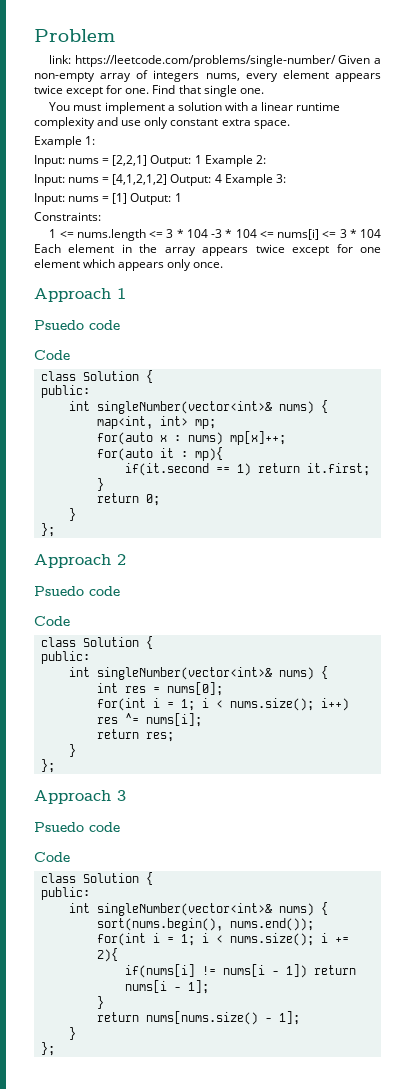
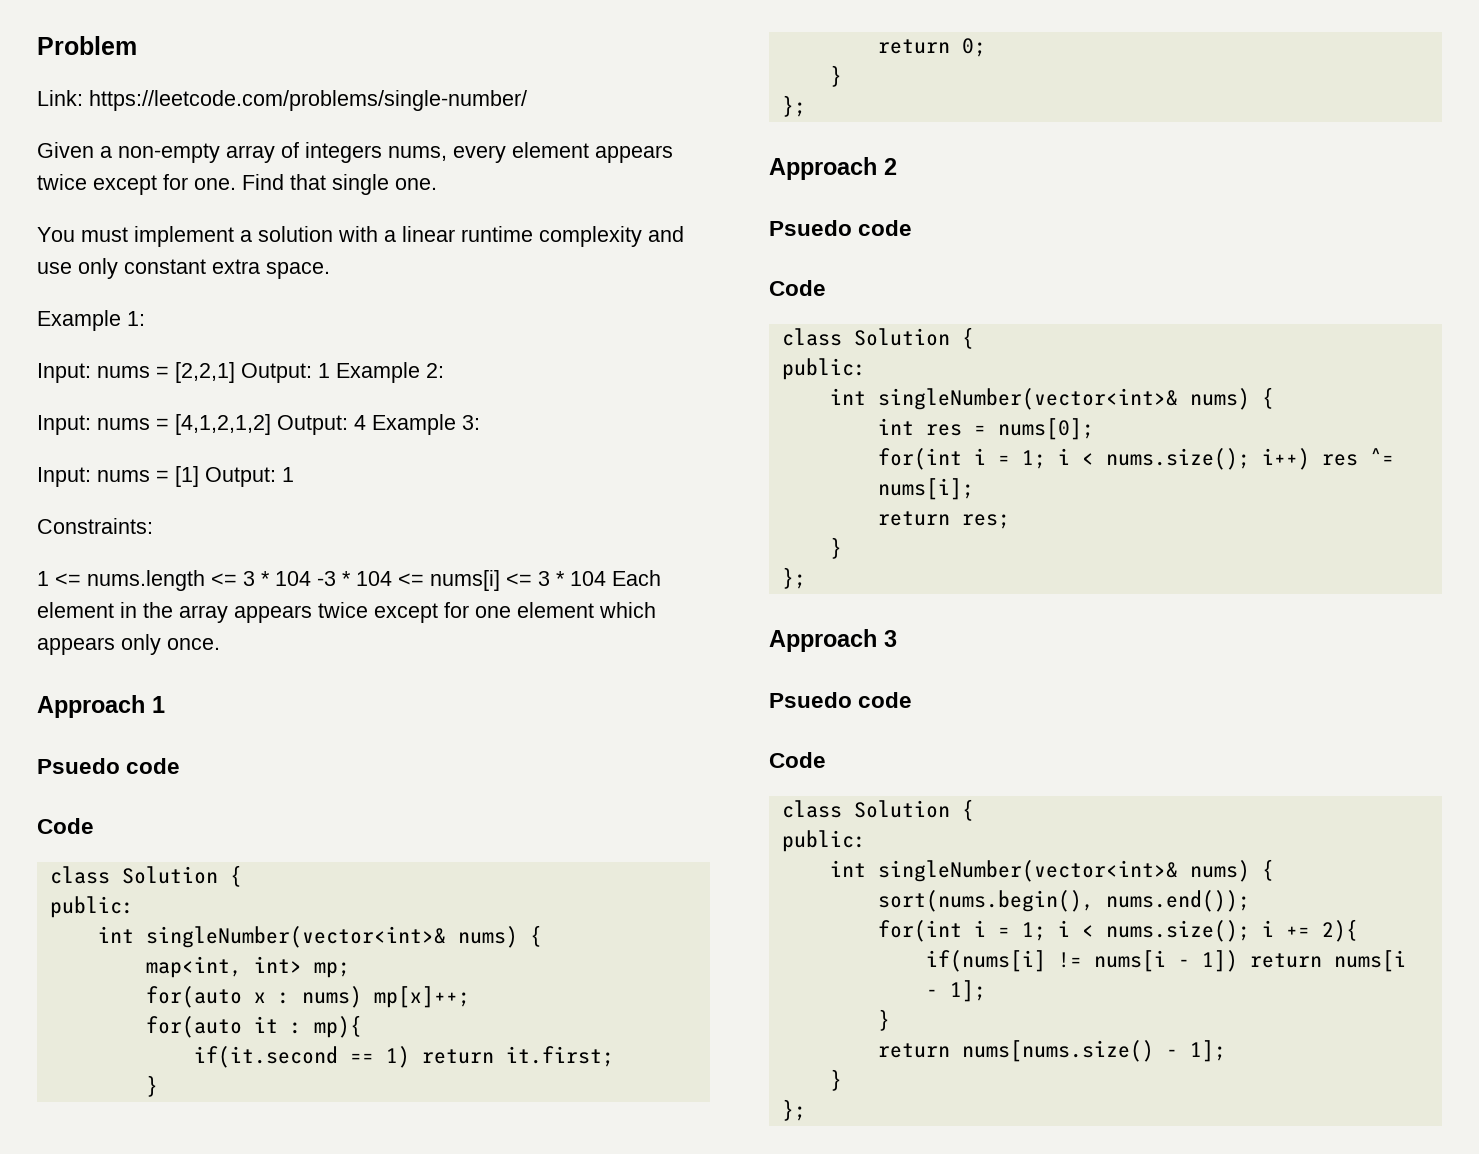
- link: https://leetcode.com/problems/single-number/ Given a non-empty array of integers nums, every element appears twice except for one.
+ Link: https://leetcode.com/problems/single-number/
+ Given a non-empty array of integers nums, every element appears twice except for one.

